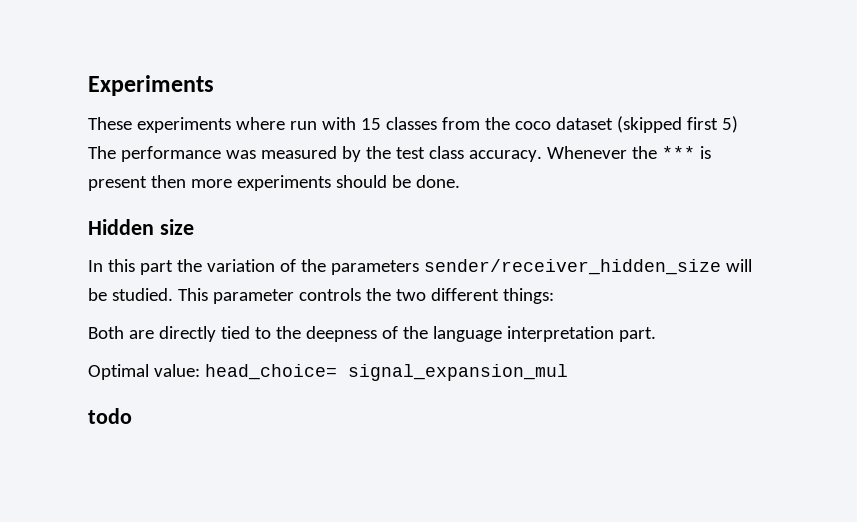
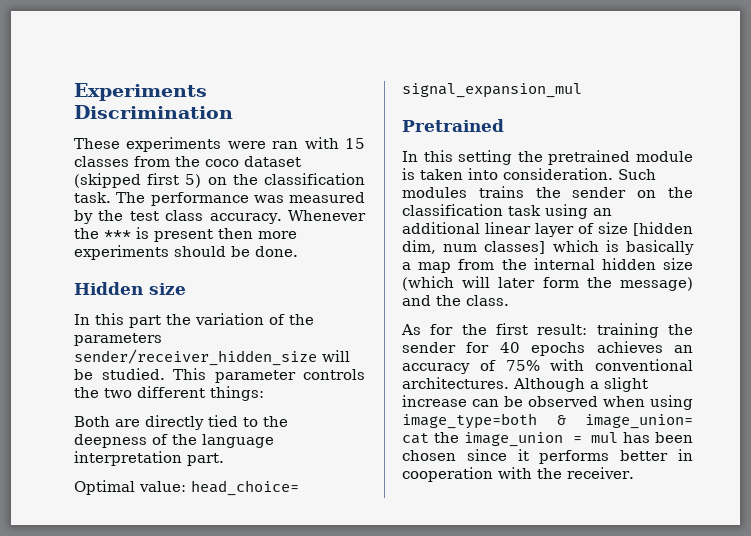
- Experiments
+ Experiments Discrimination
- These experiments where run with 15 classes from the coco dataset (skipped first 5) The performance was measured by the test class accuracy.
+ These experiments were ran with 15 classes from the coco dataset (skipped first 5) on the classification task. The performance was measured by the test class accuracy.
- todo
+ Pretrained
+ In this setting the pretrained module is taken into consideration. Such modules trains the sender on the classification task using an additional linear layer of size [hidden dim, num classes] which is basically a map from the internal hidden size (which will later form the message) and the class.
+ As for the first result: training the sender for 40 epochs achieves an accuracy of 75% with conventional architectures. Although a slight increase can be observed when using image_type=both & image_union= cat the image_union = mul has been chosen since it performs better in cooperation with the receiver.

